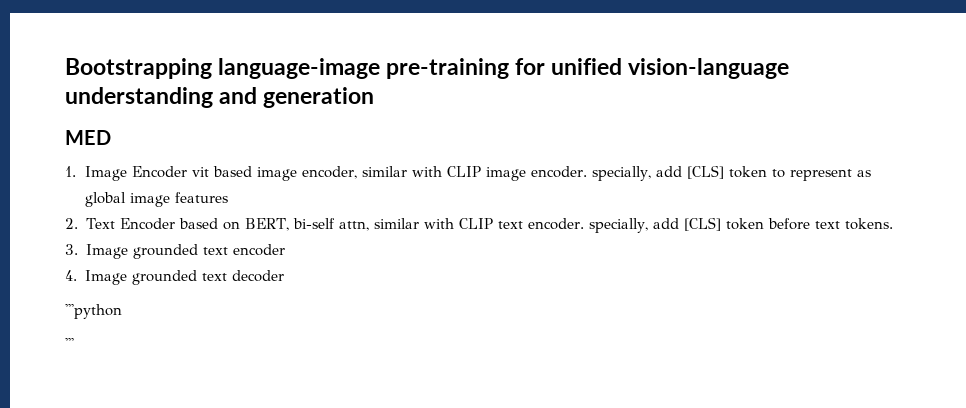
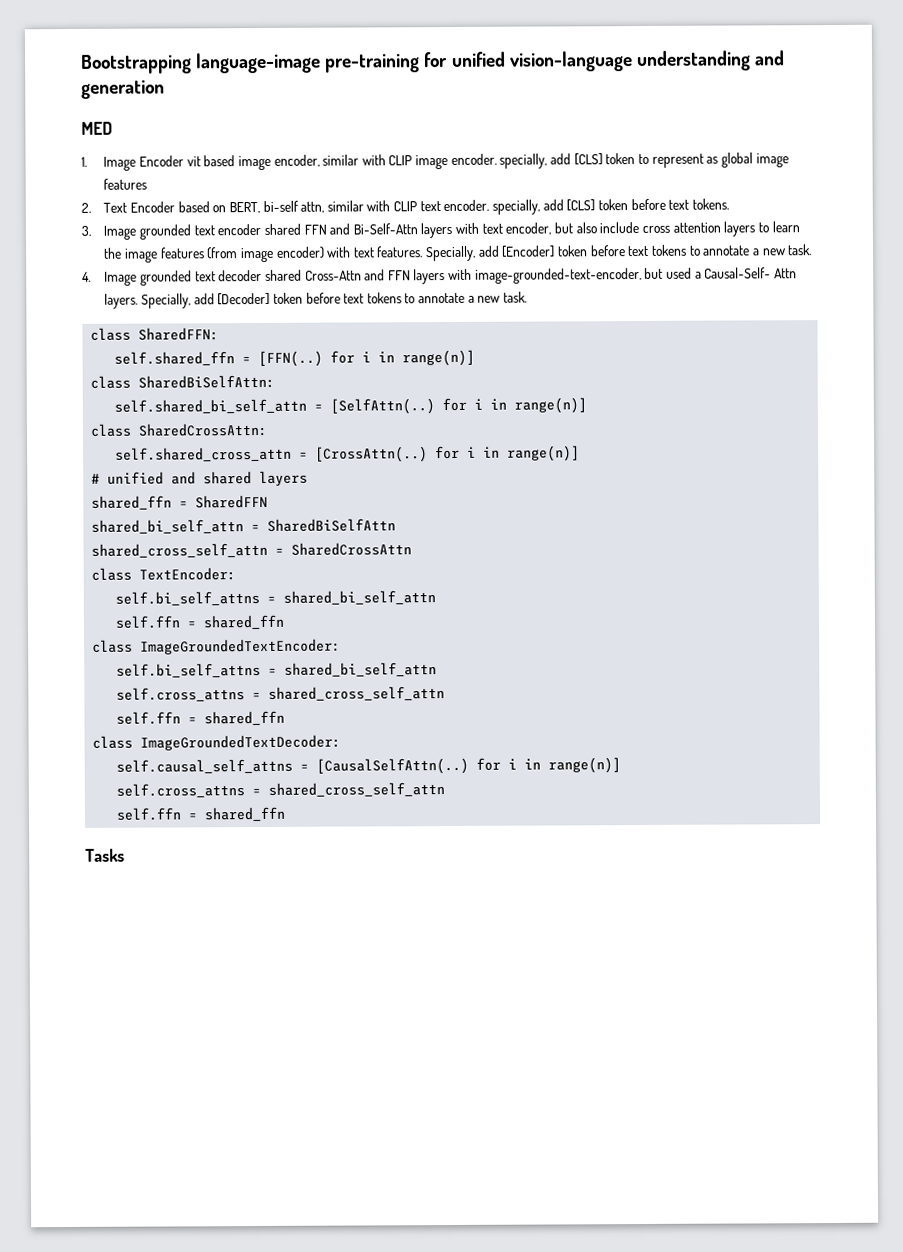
- 3. Image grounded text encoder
+ 3. Image grounded text encoder shared FFN and Bi-Self-Attn layers with text encoder, but also include cross attention layers to learn the image features (from image encoder) with text features. Specially, add [Encoder] token before text tokens to annotate a new task.
- 4. Image grounded text decoder
- '''python
- '''
+ 4. Image grounded text decoder shared Cross-Attn and FFN layers with image-grounded-text-encoder, but used a Causal-Self- Attn layers. Specially, add [Decoder] token before text tokens to annotate a new task.
+ class SharedFFN:
+ self.shared_ffn = [FFN(..) for i in range(n)]
+ class SharedBiSelfAttn:
+ self.shared_bi_self_attn = [SelfAttn(..) for i in range(n)]
+ class SharedCrossAttn:
+ self.shared_cross_attn = [CrossAttn(..) for i in range(n)]
+ # unified and shared layers
+ shared_ffn = SharedFFN
+ shared_bi_self_attn = SharedBiSelfAttn
+ shared_cross_self_attn = SharedCrossAttn
+ class TextEncoder:
+ self.bi_self_attns = shared_bi_self_attn
+ self.ffn = shared_ffn
+ class ImageGroundedTextEncoder:
+ self.bi_self_attns = shared_bi_self_attn
+ self.cross_attns = shared_cross_self_attn
+ self.ffn = shared_ffn
+ class ImageGroundedTextDecoder:
+ self.causal_self_attns = [CausalSelfAttn(..) for i in range(n)]
+ self.cross_attns = shared_cross_self_attn
+ self.ffn = shared_ffn
+ Tasks

